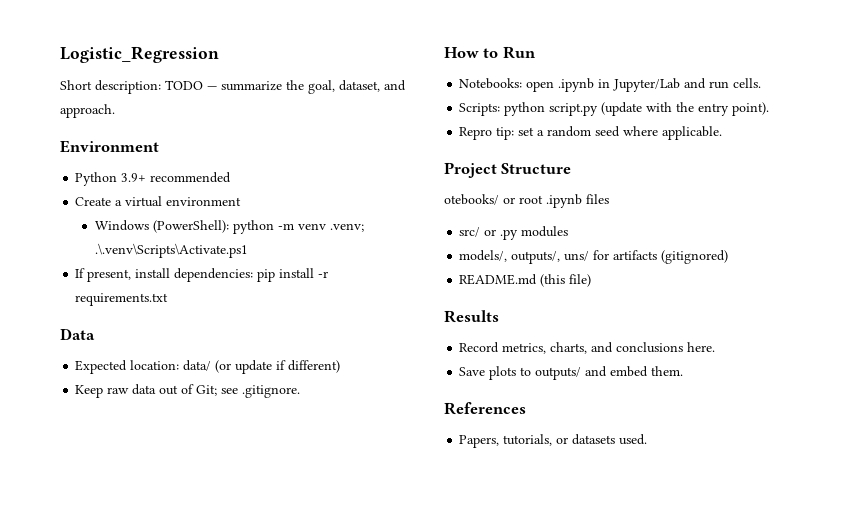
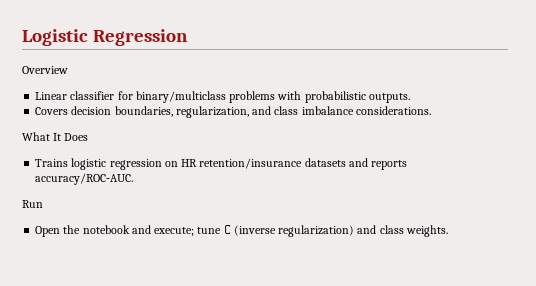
- Logistic_Regression
- Short description: TODO — summarize the goal, dataset, and approach.
- Environment
- Python 3.9+ recommended
- Create a virtual environment
- Windows (PowerShell): python -m venv .venv; .\.venv\Scripts\Activate.ps1
- If present, install dependencies: pip install -r requirements.txt
- Data
- Expected location: data/ (or update if different)
- Keep raw data out of Git; see .gitignore.
- How to Run
- Notebooks: open .ipynb in Jupyter/Lab and run cells.
- Scripts: python script.py (update with the entry point).
- Repro tip: set a random seed where applicable.
- Project Structure
- otebooks/ or root .ipynb files
- src/ or .py modules
- models/, outputs/, uns/ for artifacts (gitignored)
- README.md (this file)
- Results
- Record metrics, charts, and conclusions here.
- Save plots to outputs/ and embed them.
- References
- Papers, tutorials, or datasets used.
+ Logistic Regression
+ Overview
+ Linear classifier for binary/multiclass problems with probabilistic outputs.
+ Covers decision boundaries, regularization, and class imbalance considerations.
+ What It Does
+ Trains logistic regression on HR retention/insurance datasets and reports accuracy/ROC‑AUC.
+ Run
+ Open the notebook and execute; tune C (inverse regularization) and class weights.

